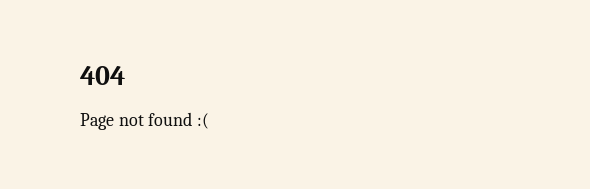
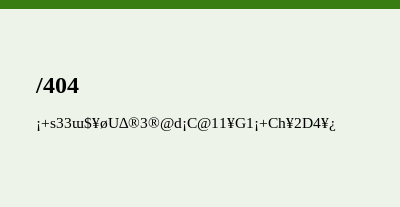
- 404
- Page not found :(
+ /404
+ ¡+s33ɯ$¥øU∆®3®@d¡C@11¥G1¡+Ch¥2D4¥¿

